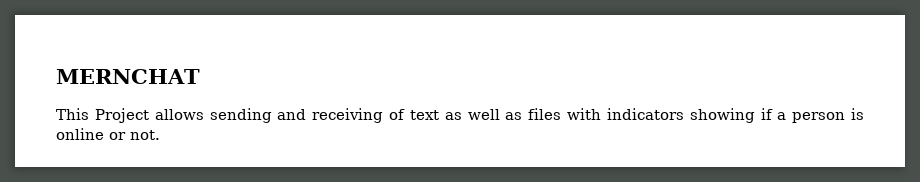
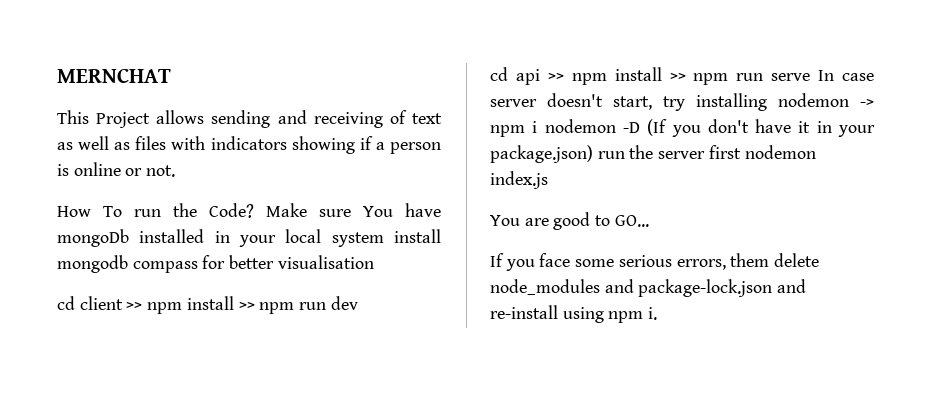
+ How To run the Code? Make sure You have mongoDb installed in your local system install mongodb compass for better visualisation
+ cd client >> npm install >> npm run dev
+ cd api >> npm install >> npm run serve In case server doesn't start, try installing nodemon -> npm i nodemon -D (If you don't have it in your package.json) run the server first nodemon index.js
+ You are good to GO...
+ If you face some serious errors, them delete node_modules and package-lock.json and re-install using npm i.

